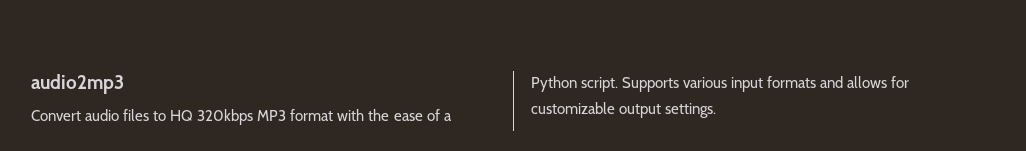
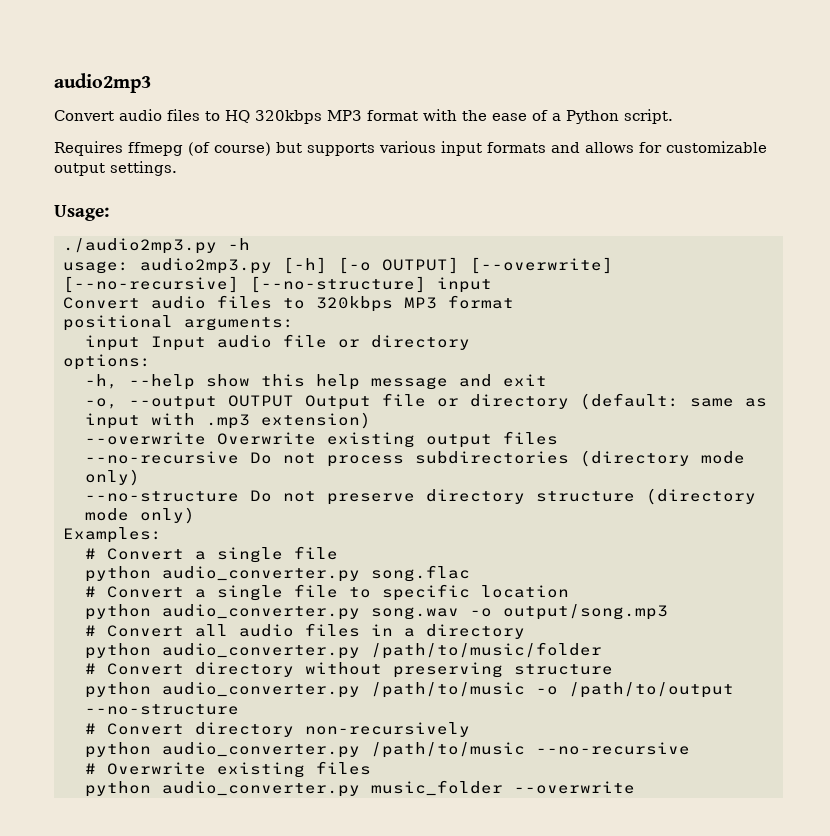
- Convert audio files to HQ 320kbps MP3 format with the ease of a Python script. Supports various input formats and allows for customizable output settings.
+ Convert audio files to HQ 320kbps MP3 format with the ease of a Python script.
+ Requires ffmepg (of course) but supports various input formats and allows for customizable output settings.
+ Usage:
+ ./audio2mp3.py -h
+ usage: audio2mp3.py [-h] [-o OUTPUT] [--overwrite] [--no-recursive] [--no-structure] input
+ Convert audio files to 320kbps MP3 format
+ positional arguments:
+ input Input audio file or directory
+ options:
+ -h, --help show this help message and exit
+ -o, --output OUTPUT Output file or directory (default: same as input with .mp3 extension)
+ --overwrite Overwrite existing output files
+ --no-recursive Do not process subdirectories (directory mode only)
+ --no-structure Do not preserve directory structure (directory mode only)
+ Examples:
+ # Convert a single file
+ python audio_converter.py song.flac
+ # Convert a single file to specific location
+ python audio_converter.py song.wav -o output/song.mp3
+ # Convert all audio files in a directory
+ python audio_converter.py /path/to/music/folder
+ # Convert directory without preserving structure
+ python audio_converter.py /path/to/music -o /path/to/output --no-structure
+ # Convert directory non-recursively
+ python audio_converter.py /path/to/music --no-recursive
+ # Overwrite existing files
+ python audio_converter.py music_folder --overwrite

